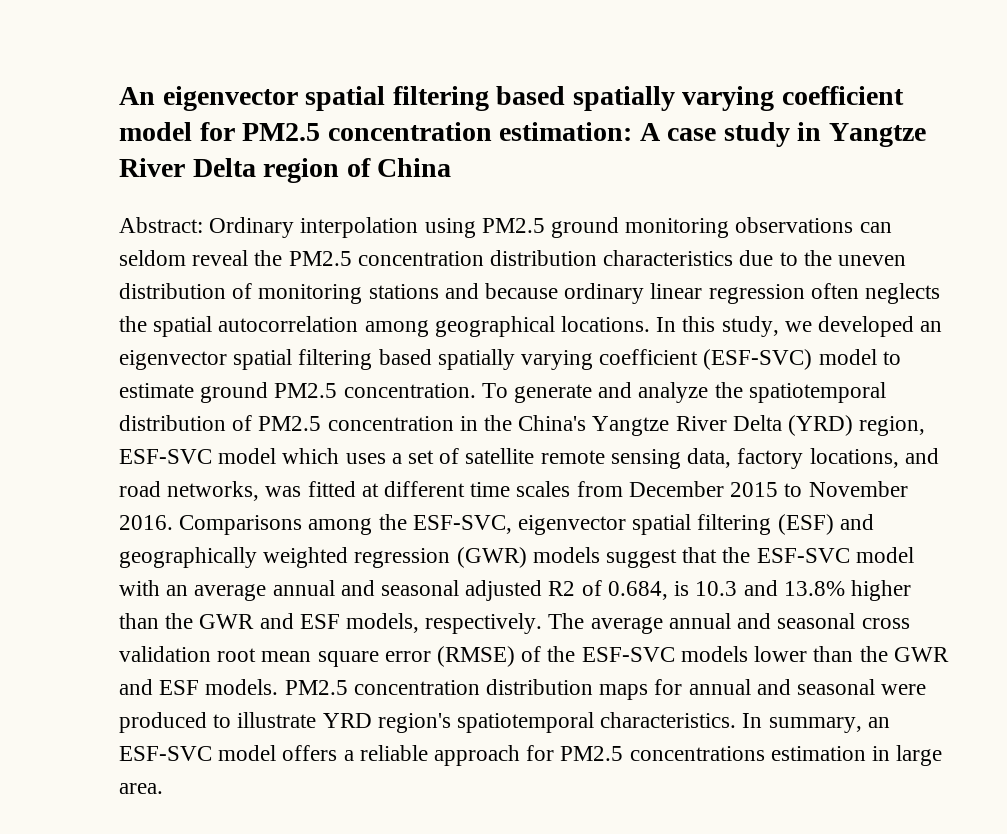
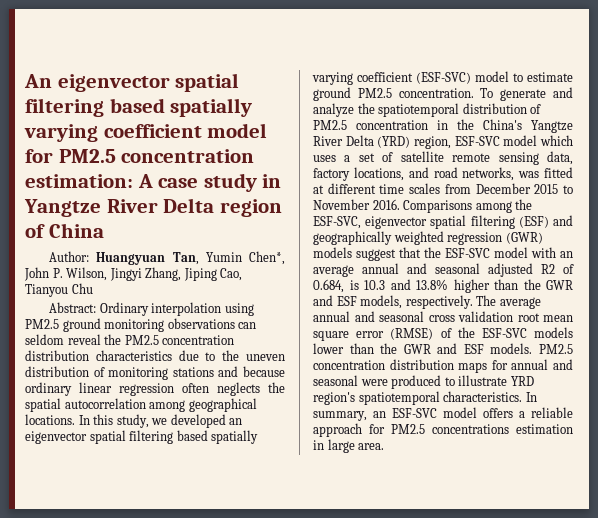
+ Author: Huangyuan Tan, Yumin Chen*, John P. Wilson, Jingyi Zhang, Jiping Cao, Tianyou Chu

